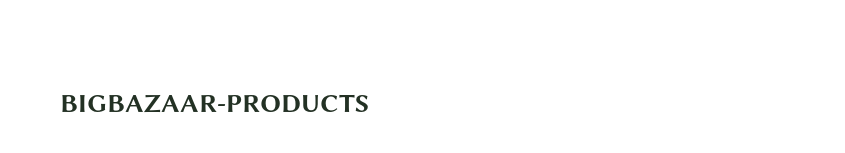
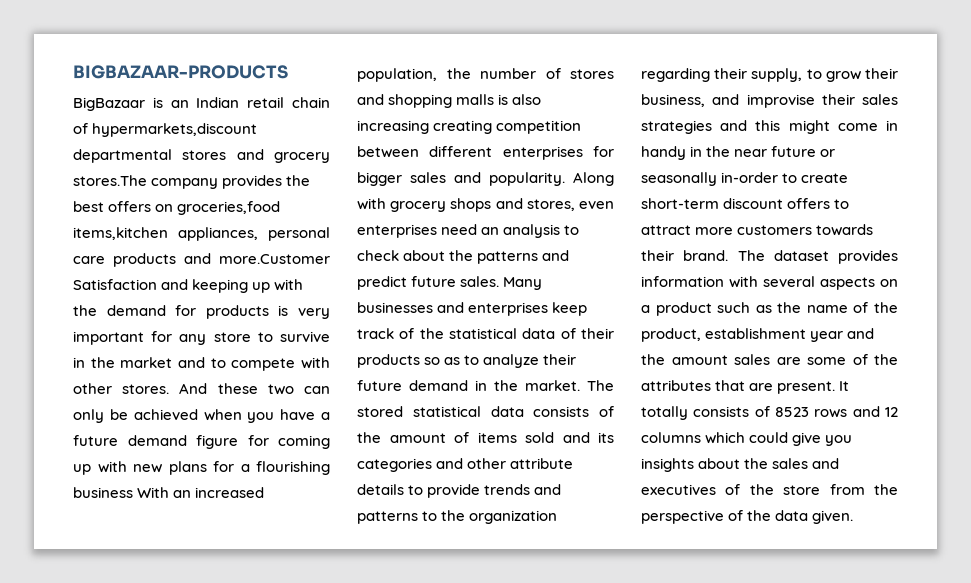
+ BigBazaar is an Indian retail chain of hypermarkets,discount departmental stores and grocery stores.The company provides the best offers on groceries,food items,kitchen appliances, personal care products and more.Customer Satisfaction and keeping up with the demand for products is very important for any store to survive in the market and to compete with other stores. And these two can only be achieved when you have a future demand figure for coming up with new plans for a flourishing business With an increased population, the number of stores and shopping malls is also increasing creating competition between different enterprises for bigger sales and popularity. Along with grocery shops and stores, even enterprises need an analysis to check about the patterns and predict future sales. Many businesses and enterprises keep track of the statistical data of their products so as to analyze their future demand in the market. The stored statistical data consists of the amount of items sold and its categories and other attribute details to provide trends and patterns to the organization regarding their supply, to grow their business, and improvise their sales strategies and this might come in handy in the near future or seasonally in-order to create short-term discount offers to attract more customers towards their brand. The dataset provides information with several aspects on a product such as the name of the product, establishment year and the amount sales are some of the attributes that are present. It totally consists of 8523 rows and 12 columns which could give you insights about the sales and executives of the store from the perspective of the data given.

